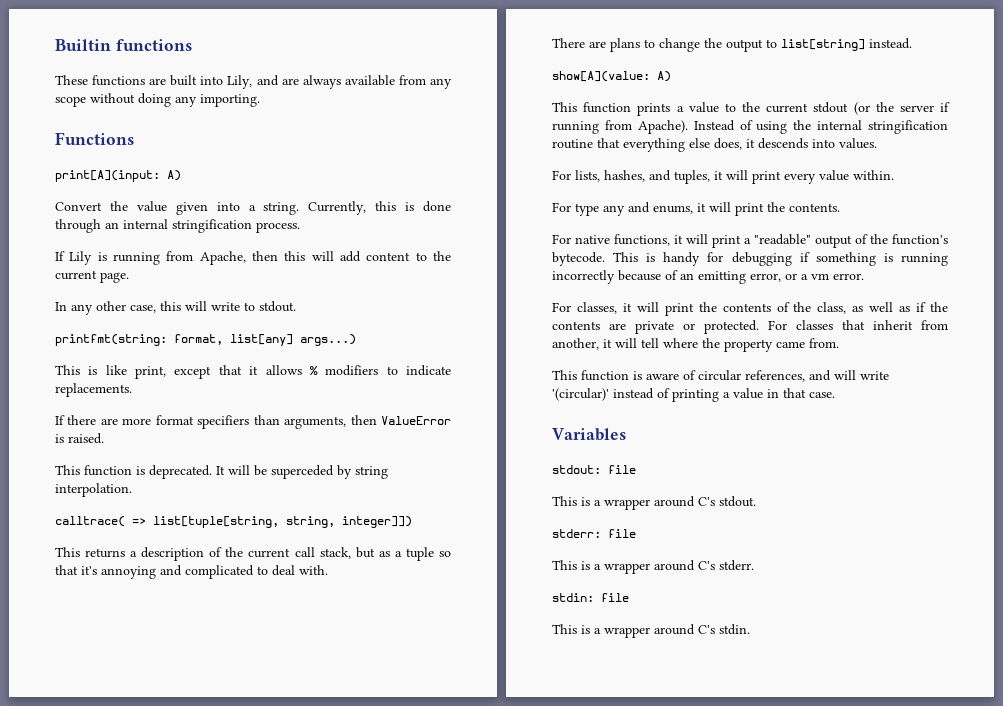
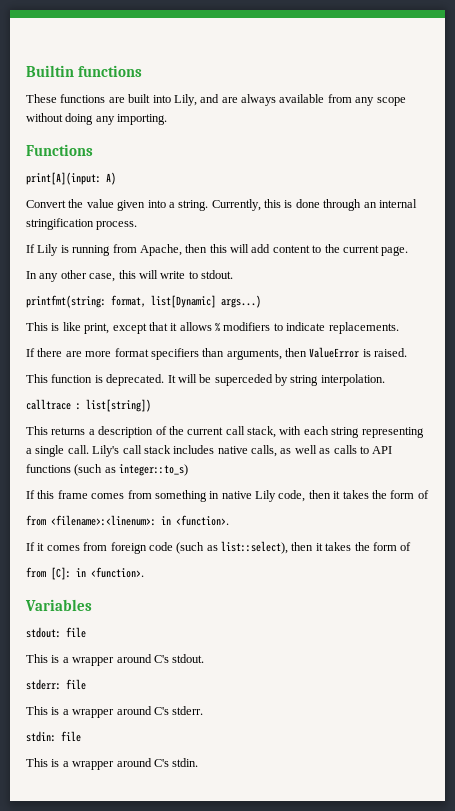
- printfmt(string: format, list[any] args...)
+ printfmt(string: format, list[Dynamic] args...)
- calltrace( => list[tuple[string, string, integer]])
+ calltrace : list[string])
- This returns a description of the current call stack, but as a tuple so that it's annoying and complicated to deal with.
- There are plans to change the output to list[string] instead.
- show[A](value: A)
- This function prints a value to the current stdout (or the server if running from Apache). Instead of using the internal stringification routine that everything else does, it descends into values.
- For lists, hashes, and tuples, it will print every value within.
- For type any and enums, it will print the contents.
- For native functions, it will print a "readable" output of the function's bytecode. This is handy for debugging if something is running incorrectly because of an emitting error, or a vm error.
- For classes, it will print the contents of the class, as well as if the contents are private or protected. For classes that inherit from another, it will tell where the property came from.
- This function is aware of circular references, and will write '(circular)' instead of printing a value in that case.
+ This returns a description of the current call stack, with each string representing a single call. Lily's call stack includes native calls, as well as calls to API functions (such as integer::to_s)
+ If this frame comes from something in native Lily code, then it takes the form of
+ from <filename>:<linenum>: in <function>.
+ If it comes from foreign code (such as list::select), then it takes the form of
+ from [C]: in <function>.

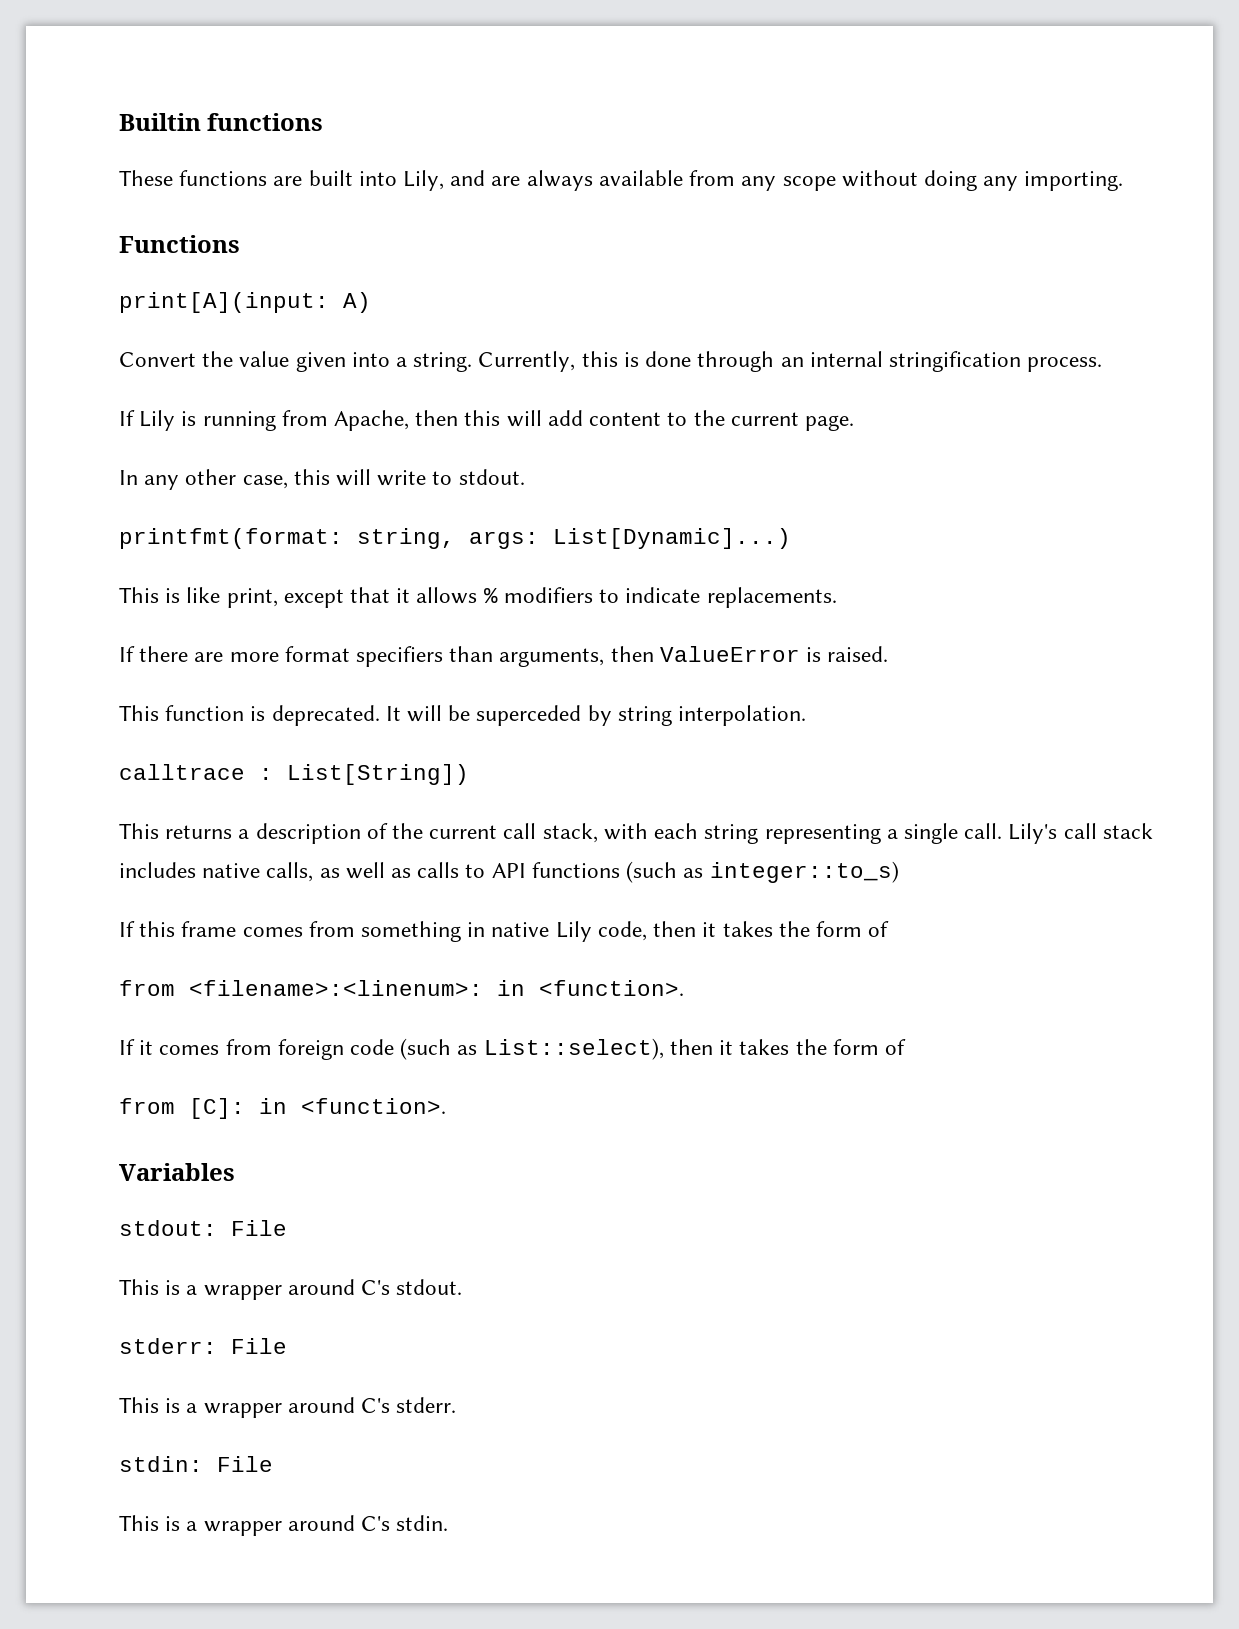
- printfmt(string: format, list[Dynamic] args...)
+ printfmt(format: string, args: List[Dynamic]...)
- calltrace : list[string])
+ calltrace : List[String])
- If it comes from foreign code (such as list::select), then it takes the form of
+ If it comes from foreign code (such as List::select), then it takes the form of
- stdout: file
+ stdout: File
- stderr: file
+ stderr: File
- stdin: file
+ stdin: File

